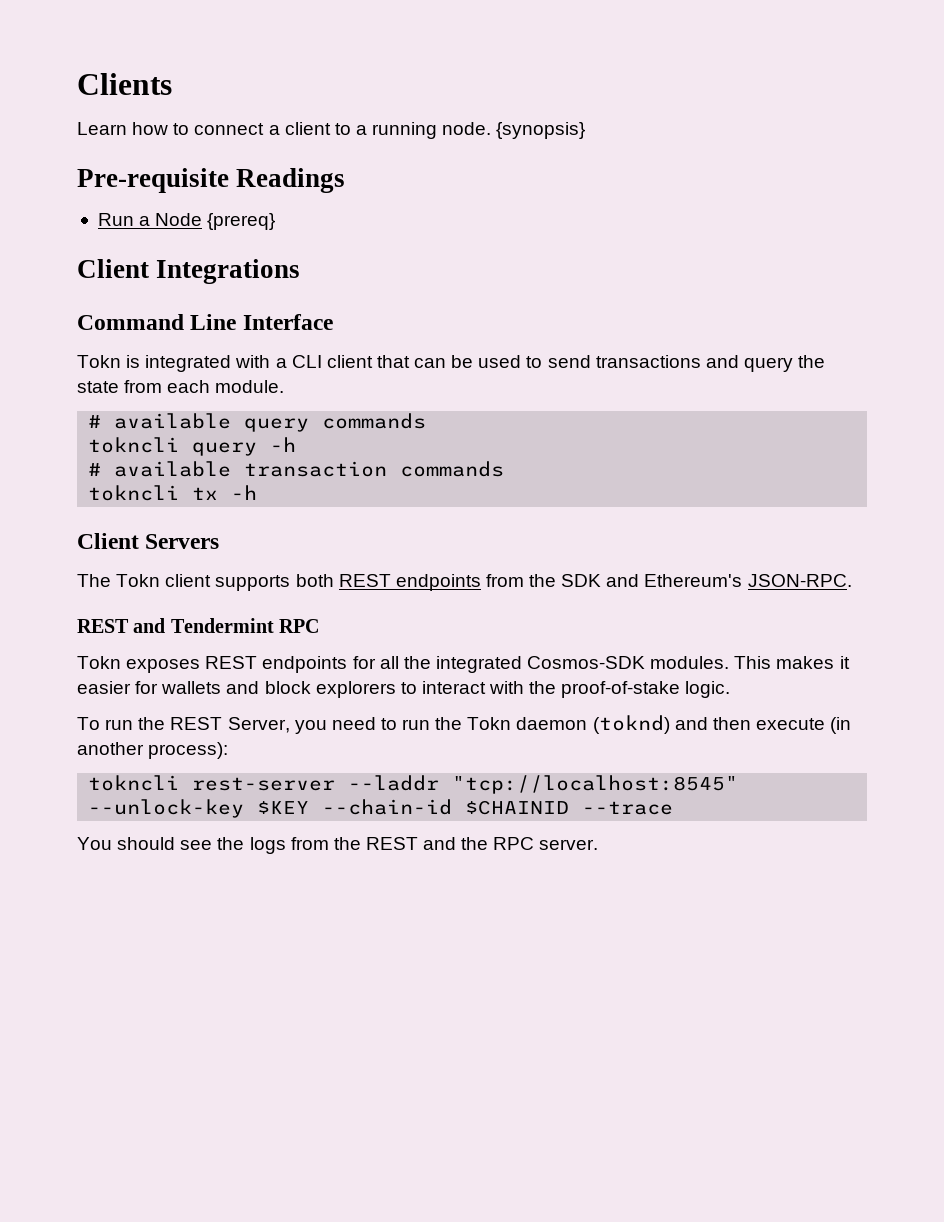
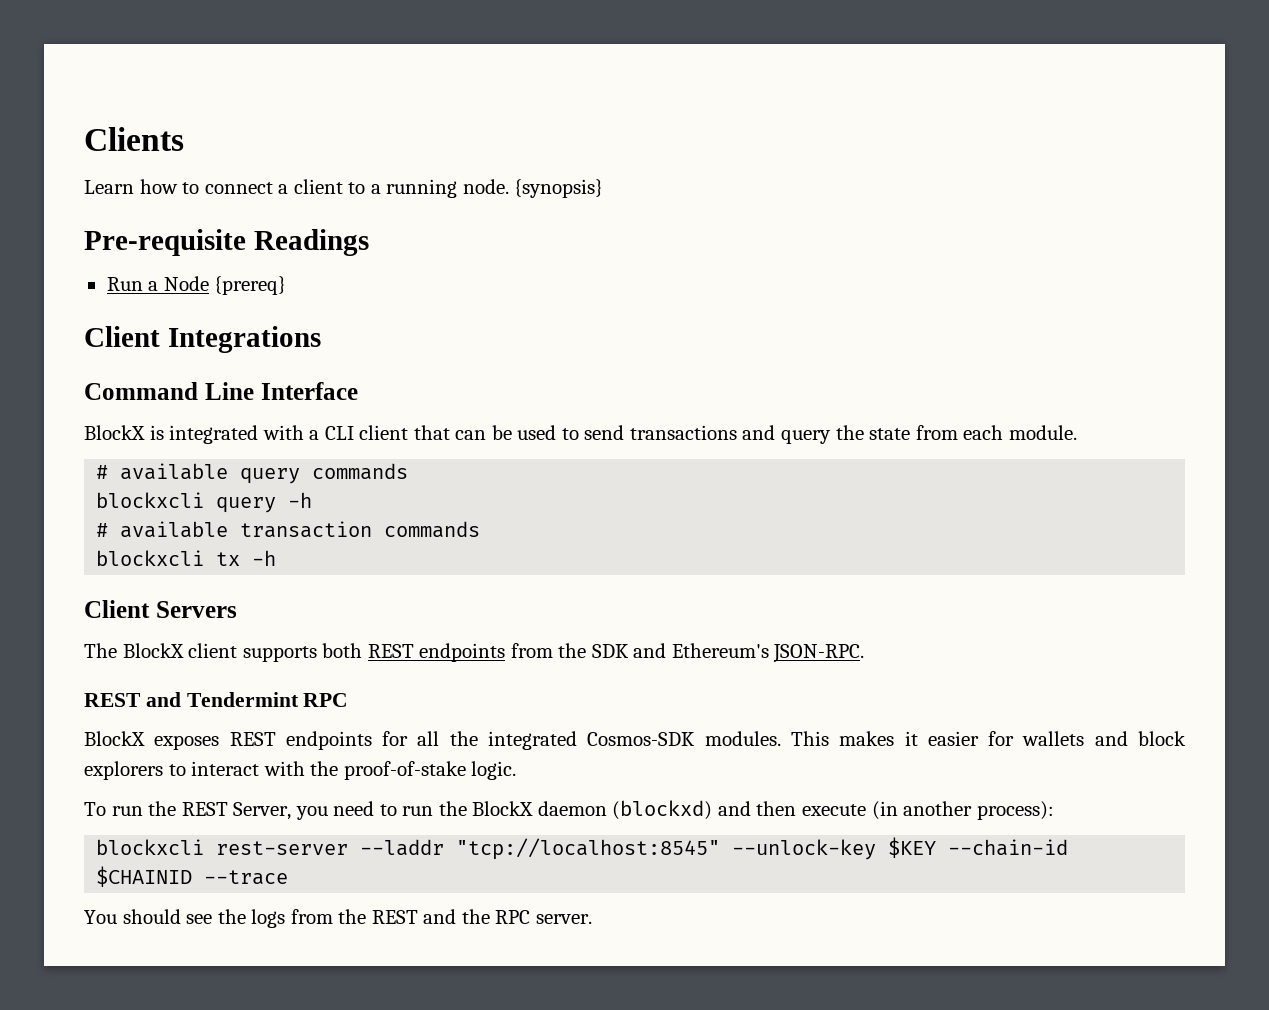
- Tokn is integrated with a CLI client that can be used to send transactions and query the state from each module.
+ BlockX is integrated with a CLI client that can be used to send transactions and query the state from each module.
- tokncli query -h
+ blockxcli query -h
- tokncli tx -h
+ blockxcli tx -h
- The Tokn client supports both REST endpoints from the SDK and Ethereum's JSON-RPC.
+ The BlockX client supports both REST endpoints from the SDK and Ethereum's JSON-RPC.
- Tokn exposes REST endpoints for all the integrated Cosmos-SDK modules.
+ BlockX exposes REST endpoints for all the integrated Cosmos-SDK modules.
- To run the REST Server, you need to run the Tokn daemon (toknd) and then execute (in another process):
+ To run the REST Server, you need to run the BlockX daemon (blockxd) and then execute (in another process):
- tokncli rest-server --laddr "tcp://localhost:8545" --unlock-key $KEY --chain-id $CHAINID --trace
+ blockxcli rest-server --laddr "tcp://localhost:8545" --unlock-key $KEY --chain-id $CHAINID --trace

